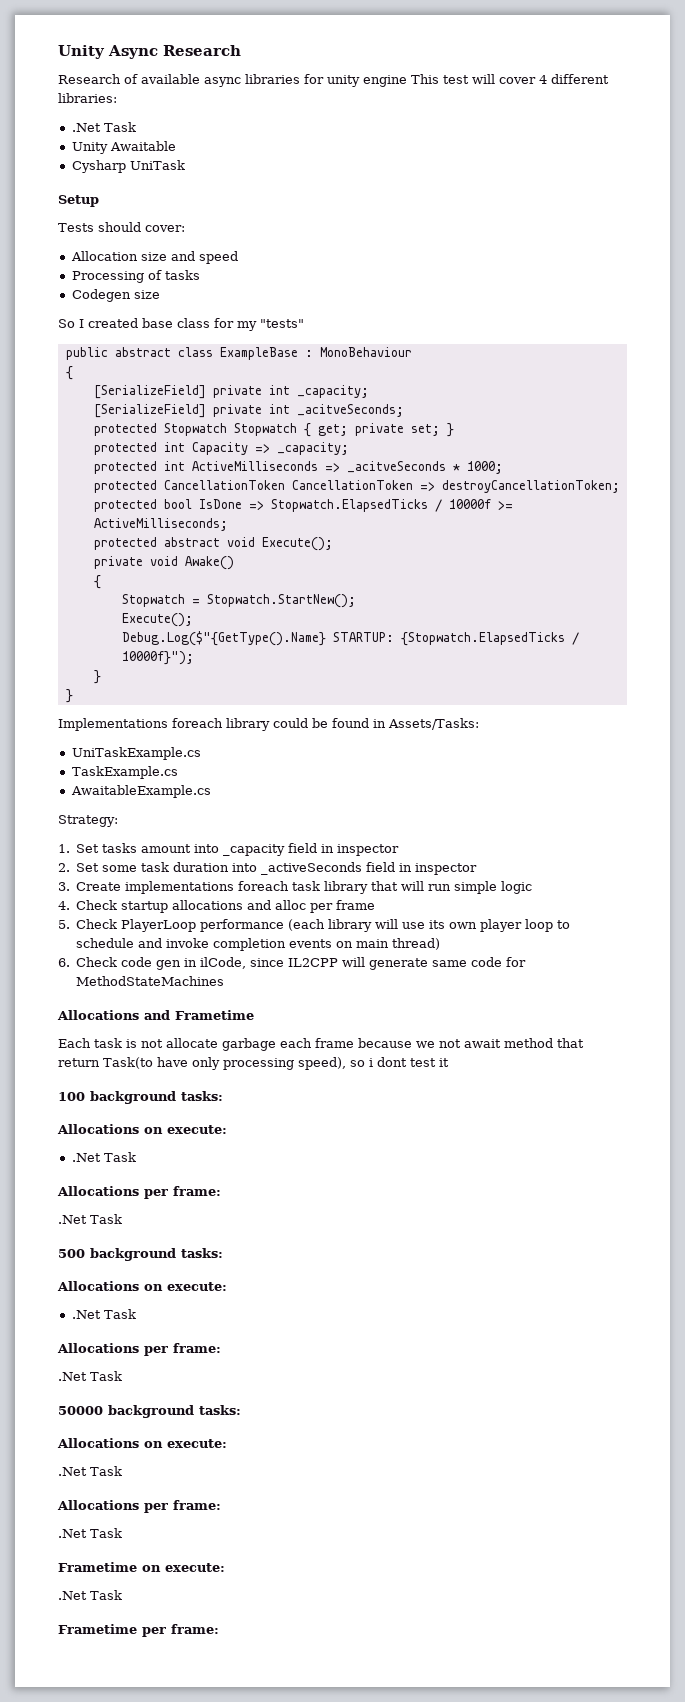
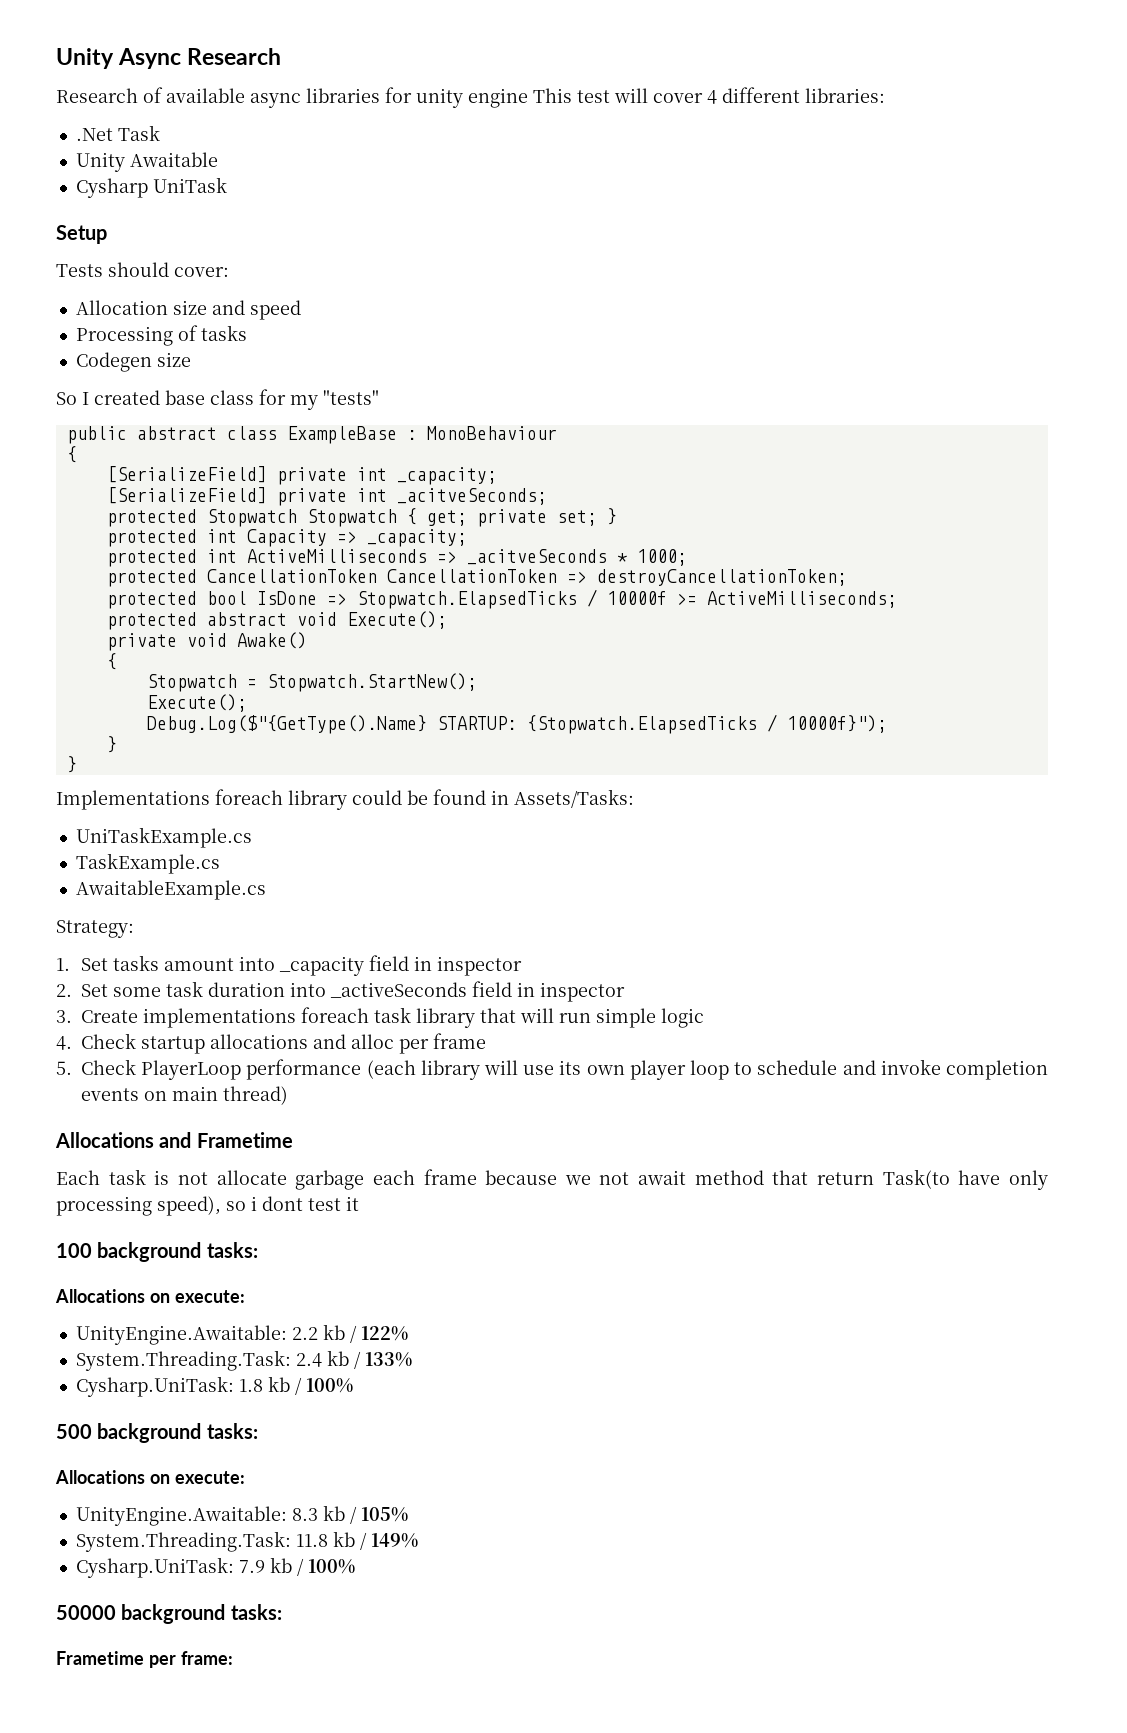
- 6. Check code gen in ilCode, since IL2CPP will generate same code for MethodStateMachines
  100 background tasks:
  Allocations on execute:
- .Net Task
- Allocations per frame:
- .Net Task
+ UnityEngine.Awaitable: 2.2 kb / 122%
+ System.Threading.Task: 2.4 kb / 133%
+ Cysharp.UniTask: 1.8 kb / 100%
  500 background tasks:
  Allocations on execute:
- .Net Task
- Allocations per frame:
- .Net Task
+ UnityEngine.Awaitable: 8.3 kb / 105%
+ System.Threading.Task: 11.8 kb / 149%
+ Cysharp.UniTask: 7.9 kb / 100%
  50000 background tasks:
- Allocations on execute:
- .Net Task
- Allocations per frame:
- .Net Task
- Frametime on execute:
- .Net Task

